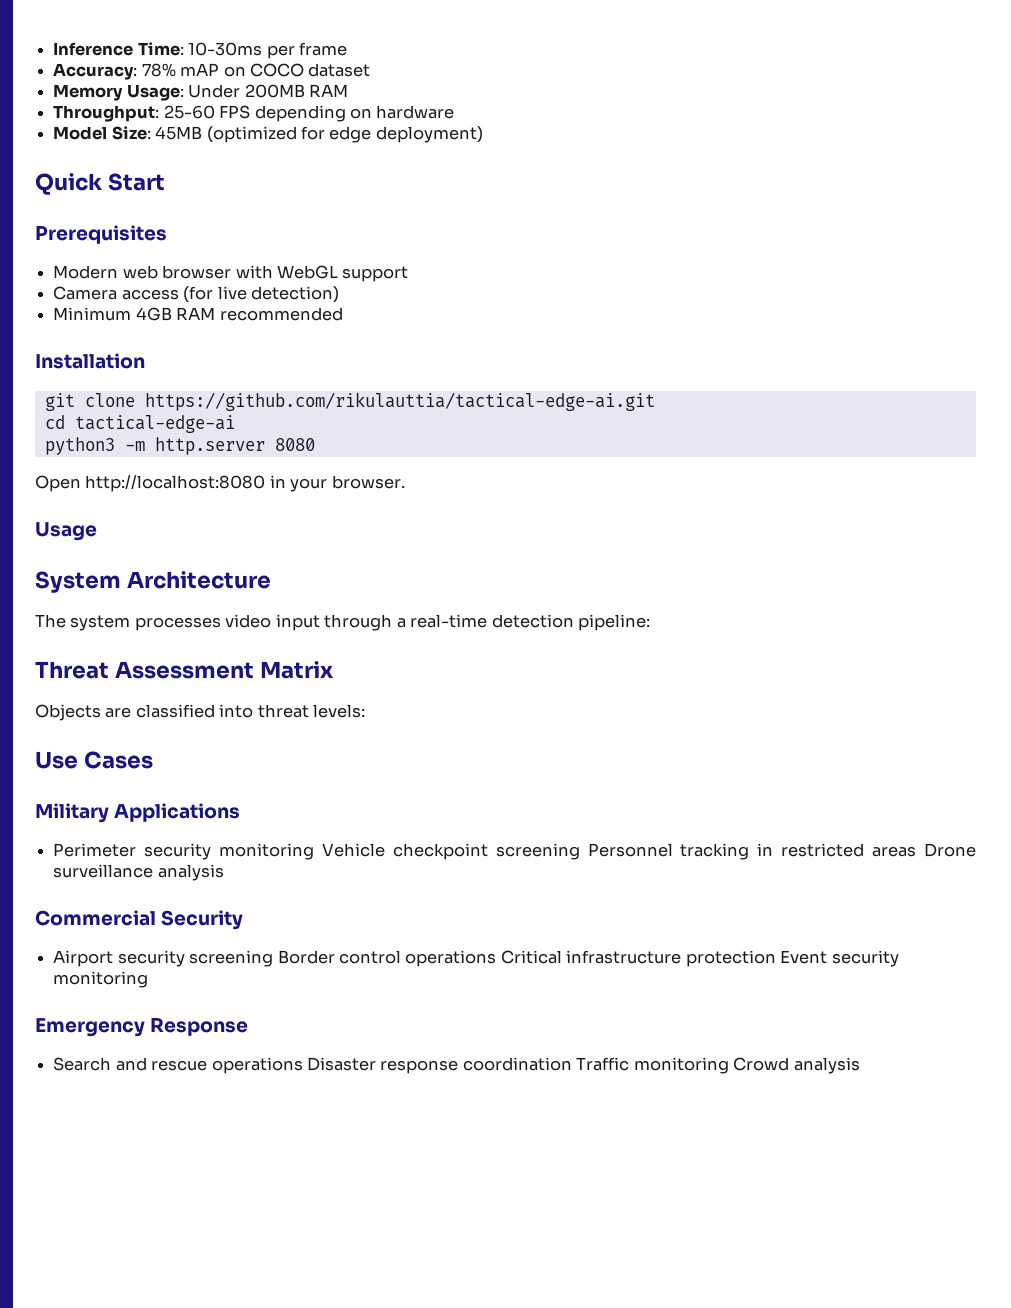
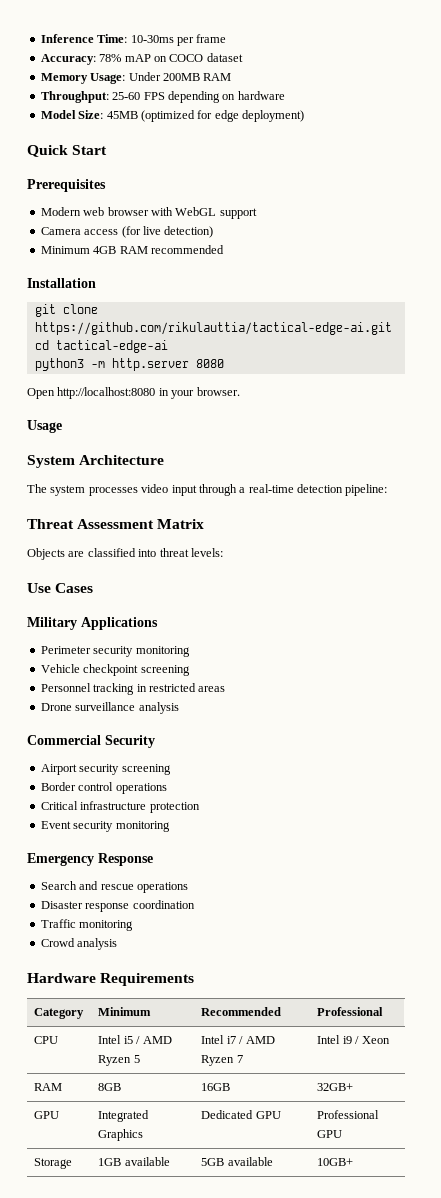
- Perimeter security monitoring Vehicle checkpoint screening Personnel tracking in restricted areas Drone surveillance analysis
+ Perimeter security monitoring
+ Vehicle checkpoint screening
+ Personnel tracking in restricted areas
+ Drone surveillance analysis
- Airport security screening Border control operations Critical infrastructure protection Event security monitoring
+ Airport security screening
+ Border control operations
+ Critical infrastructure protection
+ Event security monitoring
- Search and rescue operations Disaster response coordination Traffic monitoring Crowd analysis
+ Search and rescue operations
+ Disaster response coordination
+ Traffic monitoring
+ Crowd analysis
+ Hardware Requirements
+ Category | Minimum | Recommended | Professional
+ CPU | Intel i5 / AMD Ryzen 5 | Intel i7 / AMD Ryzen 7 | Intel i9 / Xeon
+ RAM | 8GB | 16GB | 32GB+
+ GPU | Integrated Graphics | Dedicated GPU | Professional GPU
+ Storage | 1GB available | 5GB available | 10GB+

